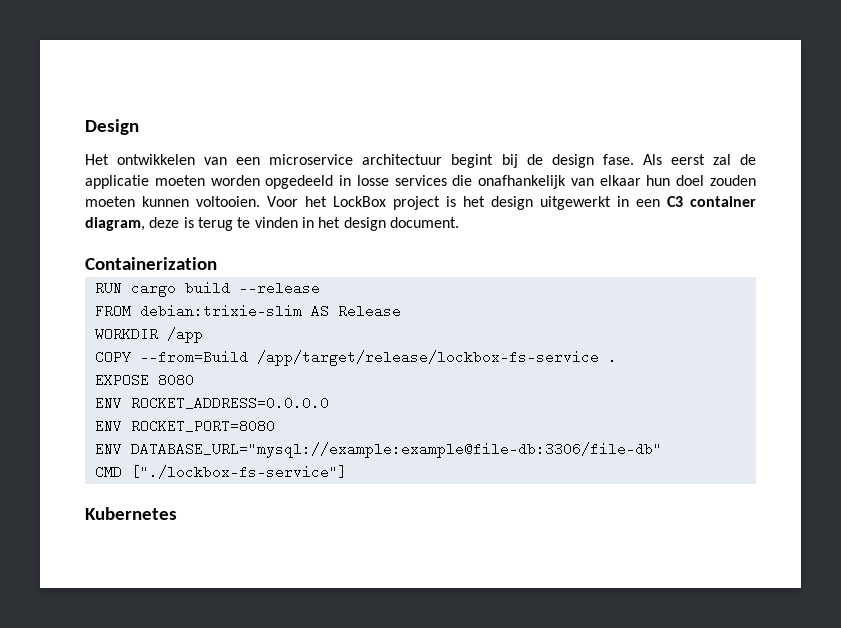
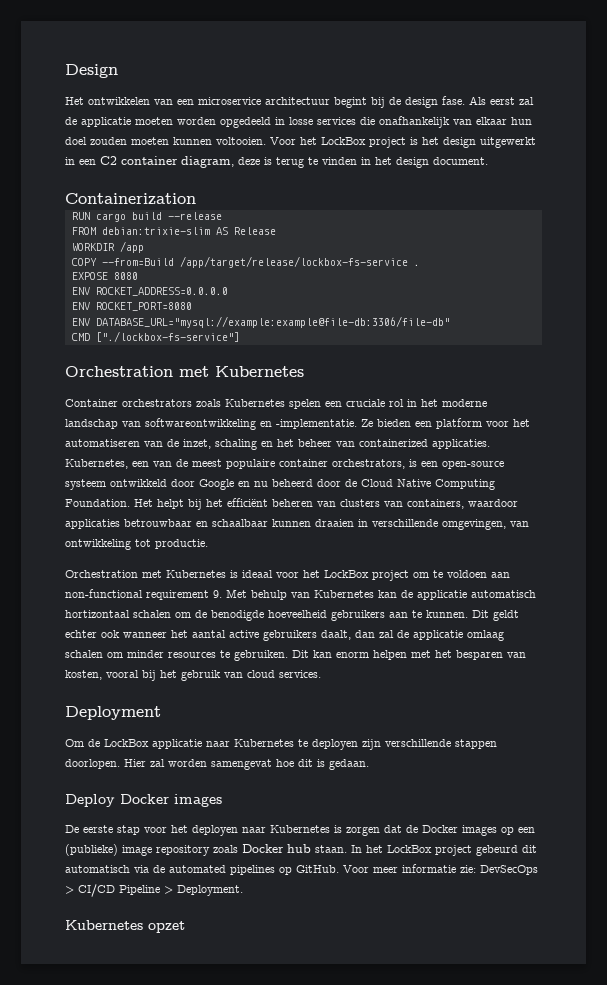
- Voor het LockBox project is het design uitgewerkt in een C3 container diagram, deze is terug te vinden in het design document.
+ Voor het LockBox project is het design uitgewerkt in een C2 container diagram, deze is terug te vinden in het design document.
  CMD ["./lockbox-fs-service"]
- Kubernetes
+ Orchestration met Kubernetes
+ Container orchestrators zoals Kubernetes spelen een cruciale rol in het moderne landschap van softwareontwikkeling en -implementatie. Ze bieden een platform voor het automatiseren van de inzet, schaling en het beheer van containerized applicaties. Kubernetes, een van de meest populaire container orchestrators, is een open-source systeem ontwikkeld door Google en nu beheerd door de Cloud Native Computing Foundation. Het helpt bij het efficiënt beheren van clusters van containers, waardoor applicaties betrouwbaar en schaalbaar kunnen draaien in verschillende omgevingen, van ontwikkeling tot productie.
+ Orchestration met Kubernetes is ideaal voor het LockBox project om te voldoen aan non-functional requirement 9. Met behulp van Kubernetes kan de applicatie automatisch hortizontaal schalen om de benodigde hoeveelheid gebruikers aan te kunnen. Dit geldt echter ook wanneer het aantal active gebruikers daalt, dan zal de applicatie omlaag schalen om minder resources te gebruiken. Dit kan enorm helpen met het besparen van kosten, vooral bij het gebruik van cloud services.
+ Deployment
+ Om de LockBox applicatie naar Kubernetes te deployen zijn verschillende stappen doorlopen. Hier zal worden samengevat hoe dit is gedaan.
+ Deploy Docker images
+ De eerste stap voor het deployen naar Kubernetes is zorgen dat de Docker images op een (publieke) image repository zoals Docker hub staan. In het LockBox project gebeurd dit automatisch via de automated pipelines op GitHub. Voor meer informatie zie: DevSecOps > CI/CD Pipeline > Deployment.
+ Kubernetes opzet

